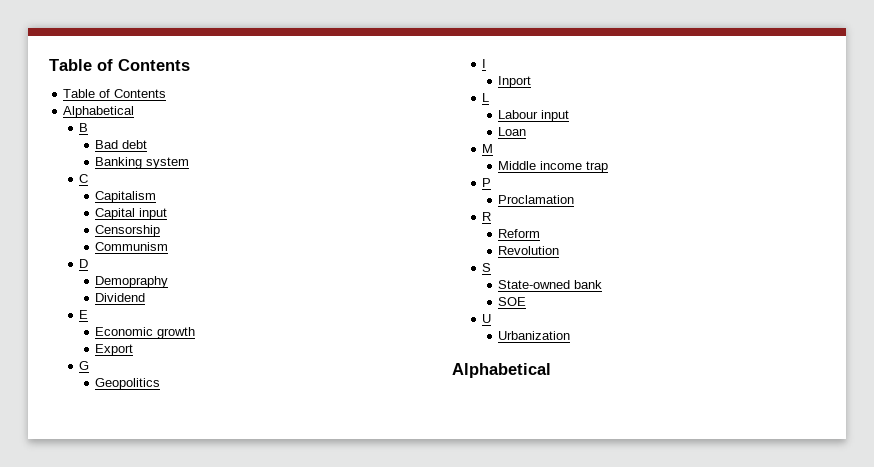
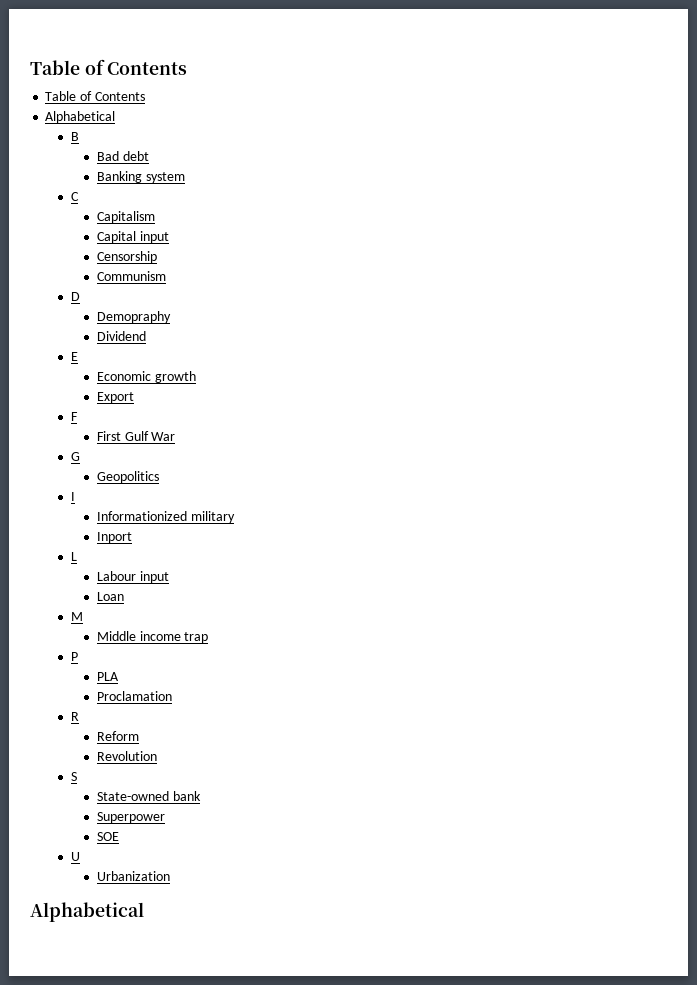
+ F
+ First Gulf War
+ Informationized military
+ PLA
+ Superpower

